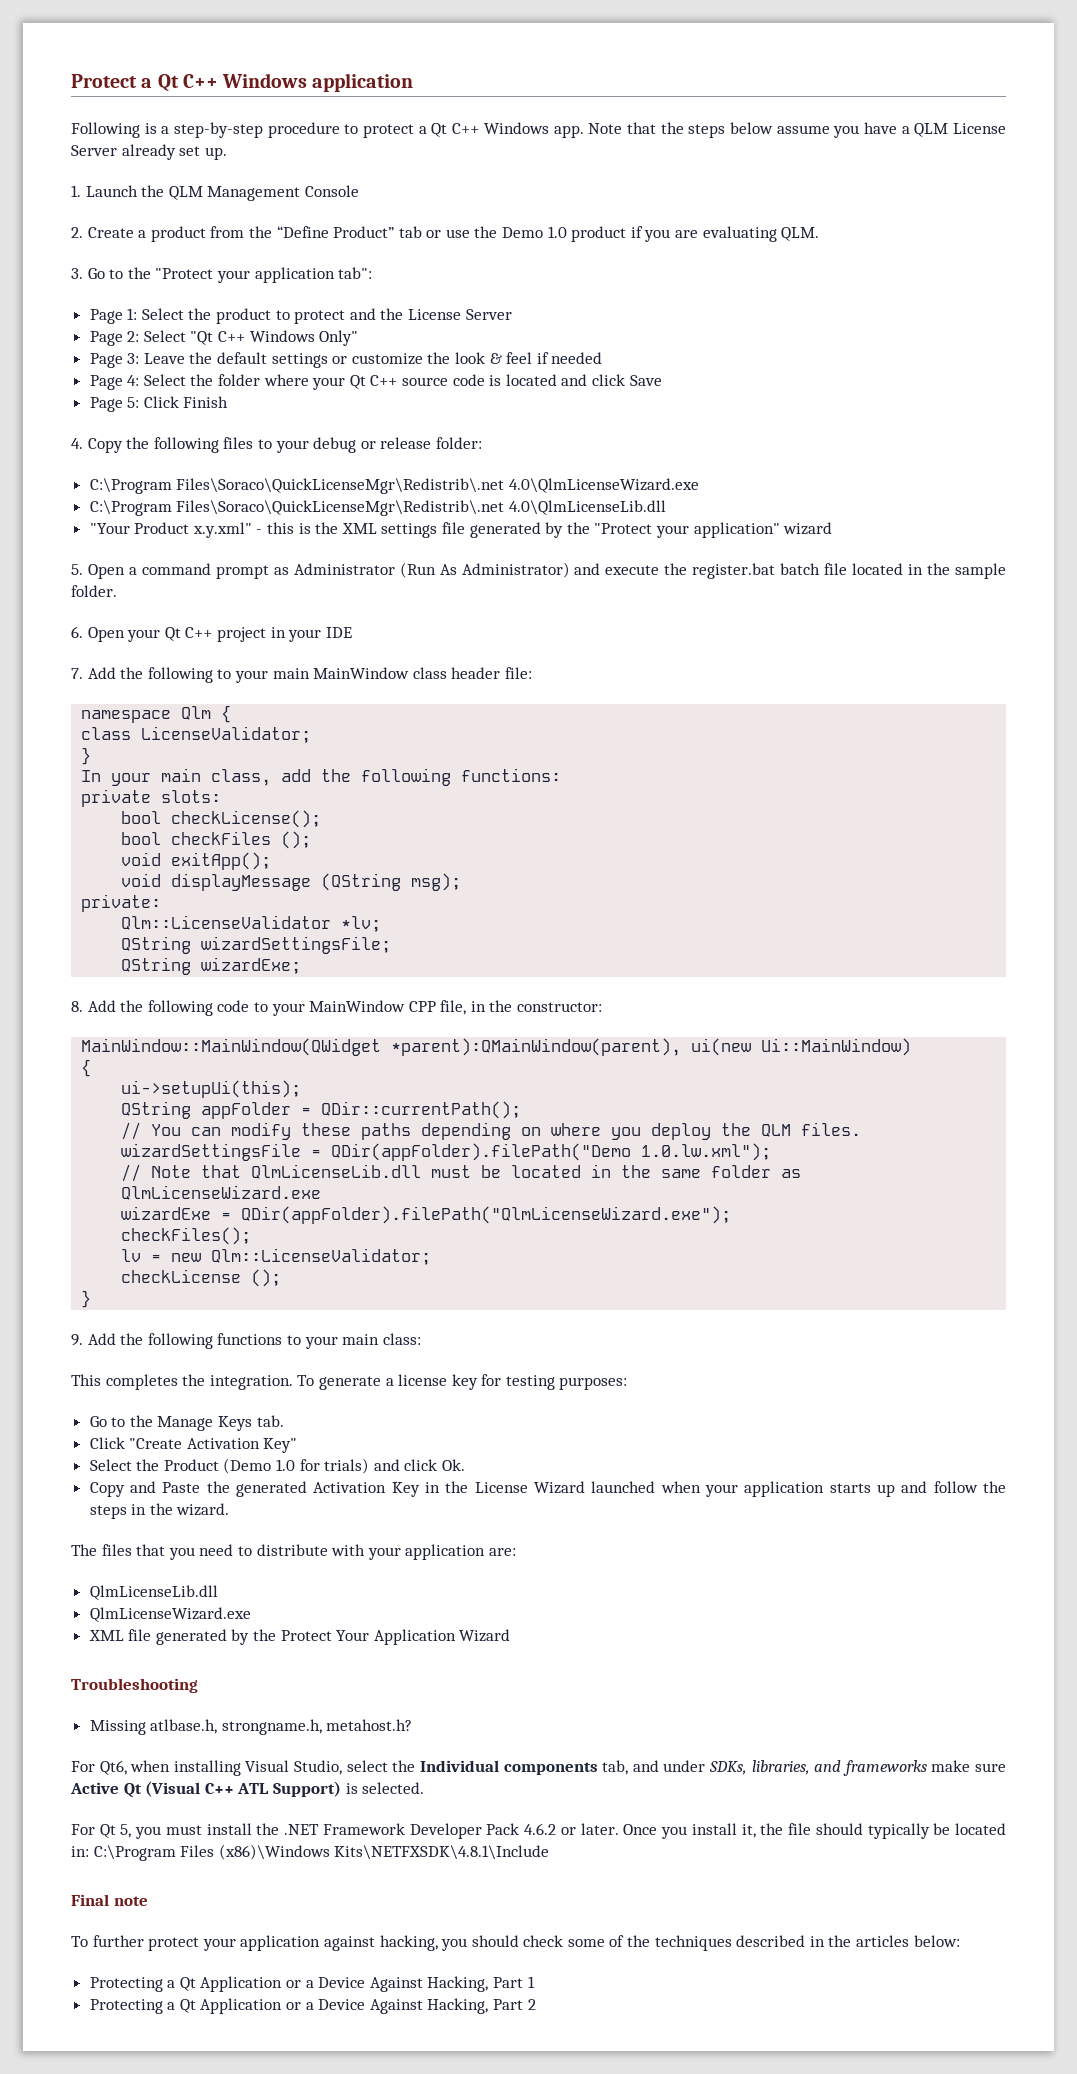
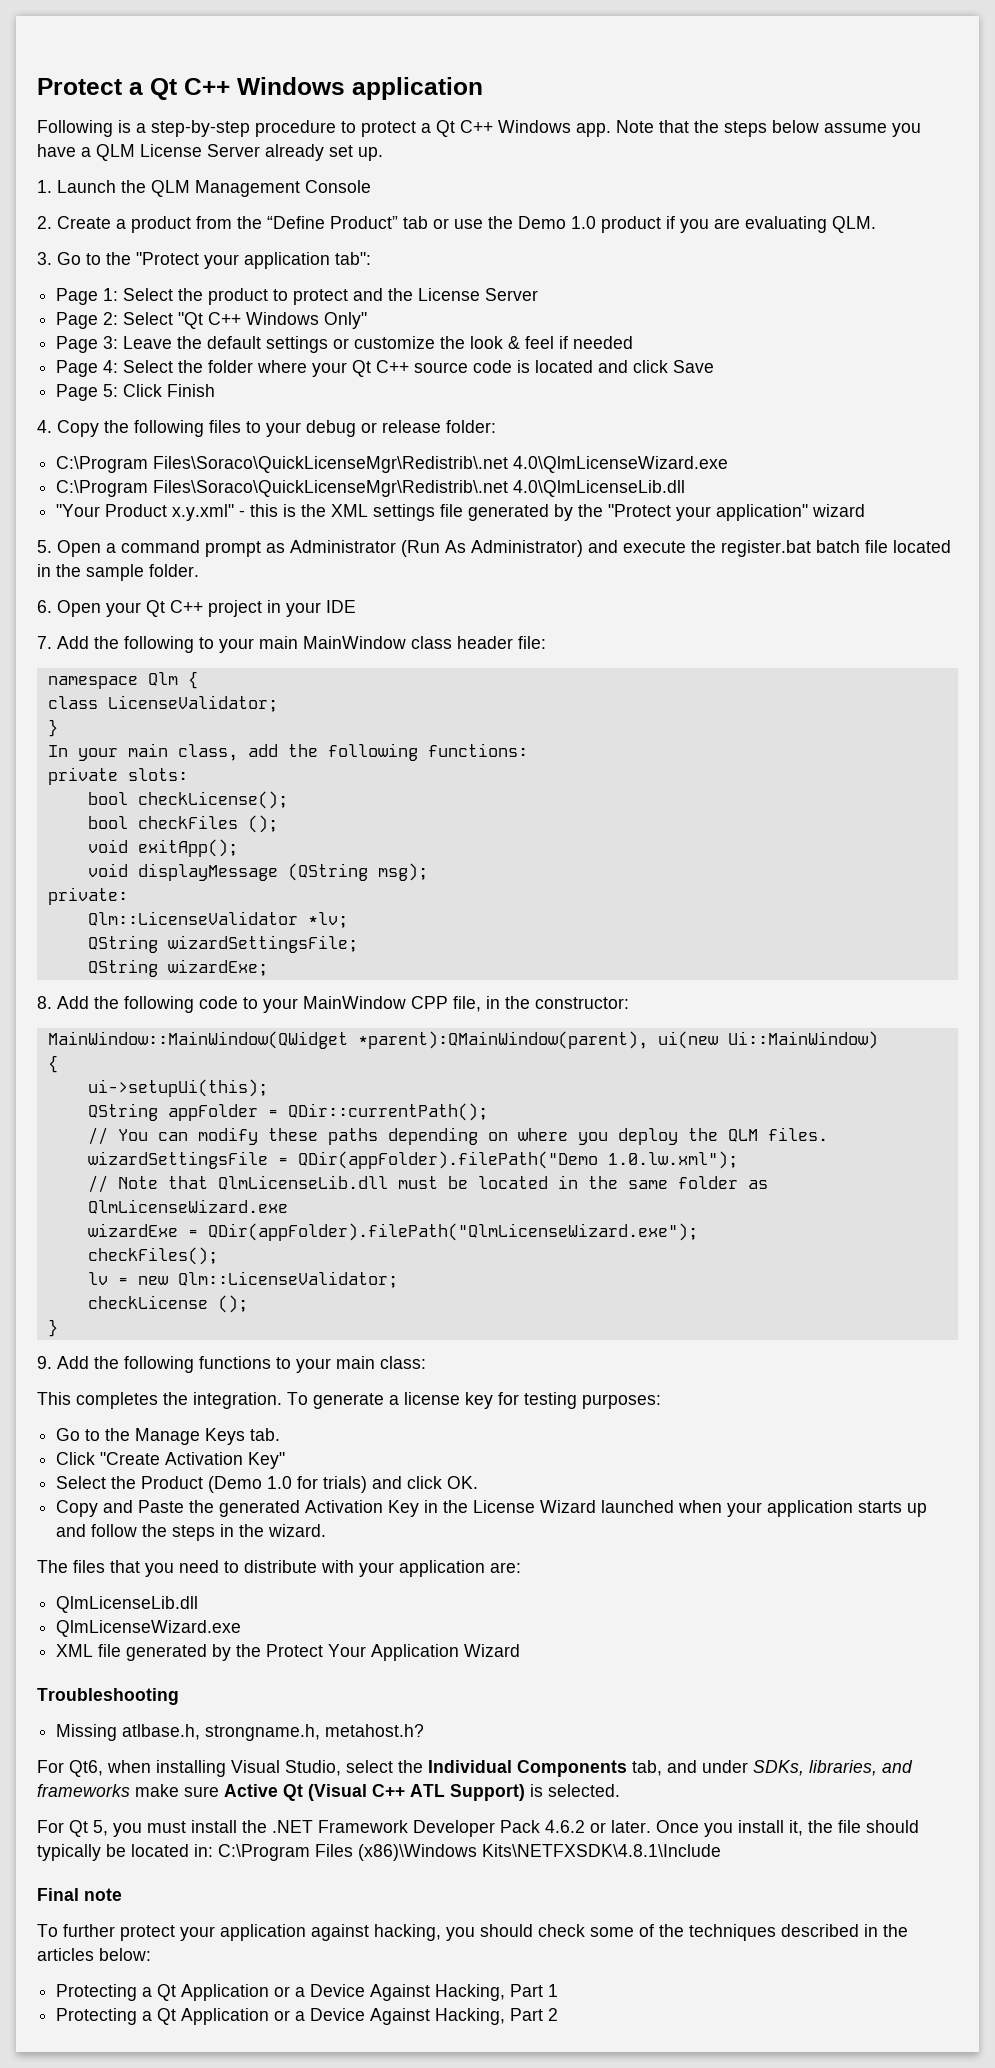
- Select the Product (Demo 1.0 for trials) and click Ok.
+ Select the Product (Demo 1.0 for trials) and click OK.
- For Qt6, when installing Visual Studio, select the Individual components tab, and under SDKs, libraries, and frameworks make sure Active Qt (Visual C++ ATL Support) is selected.
+ For Qt6, when installing Visual Studio, select the Individual Components tab, and under SDKs, libraries, and frameworks make sure Active Qt (Visual C++ ATL Support) is selected.

